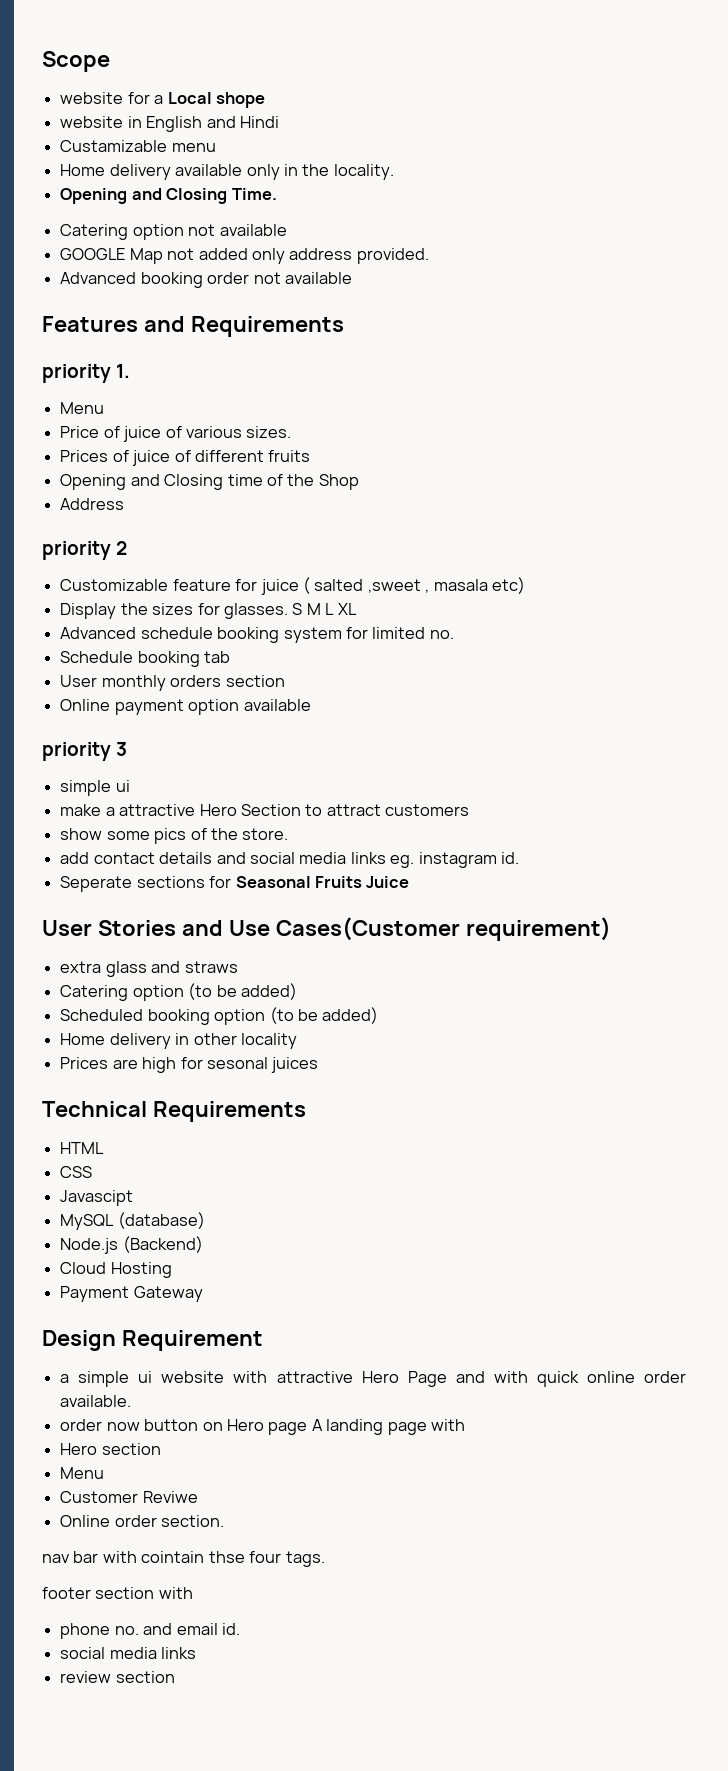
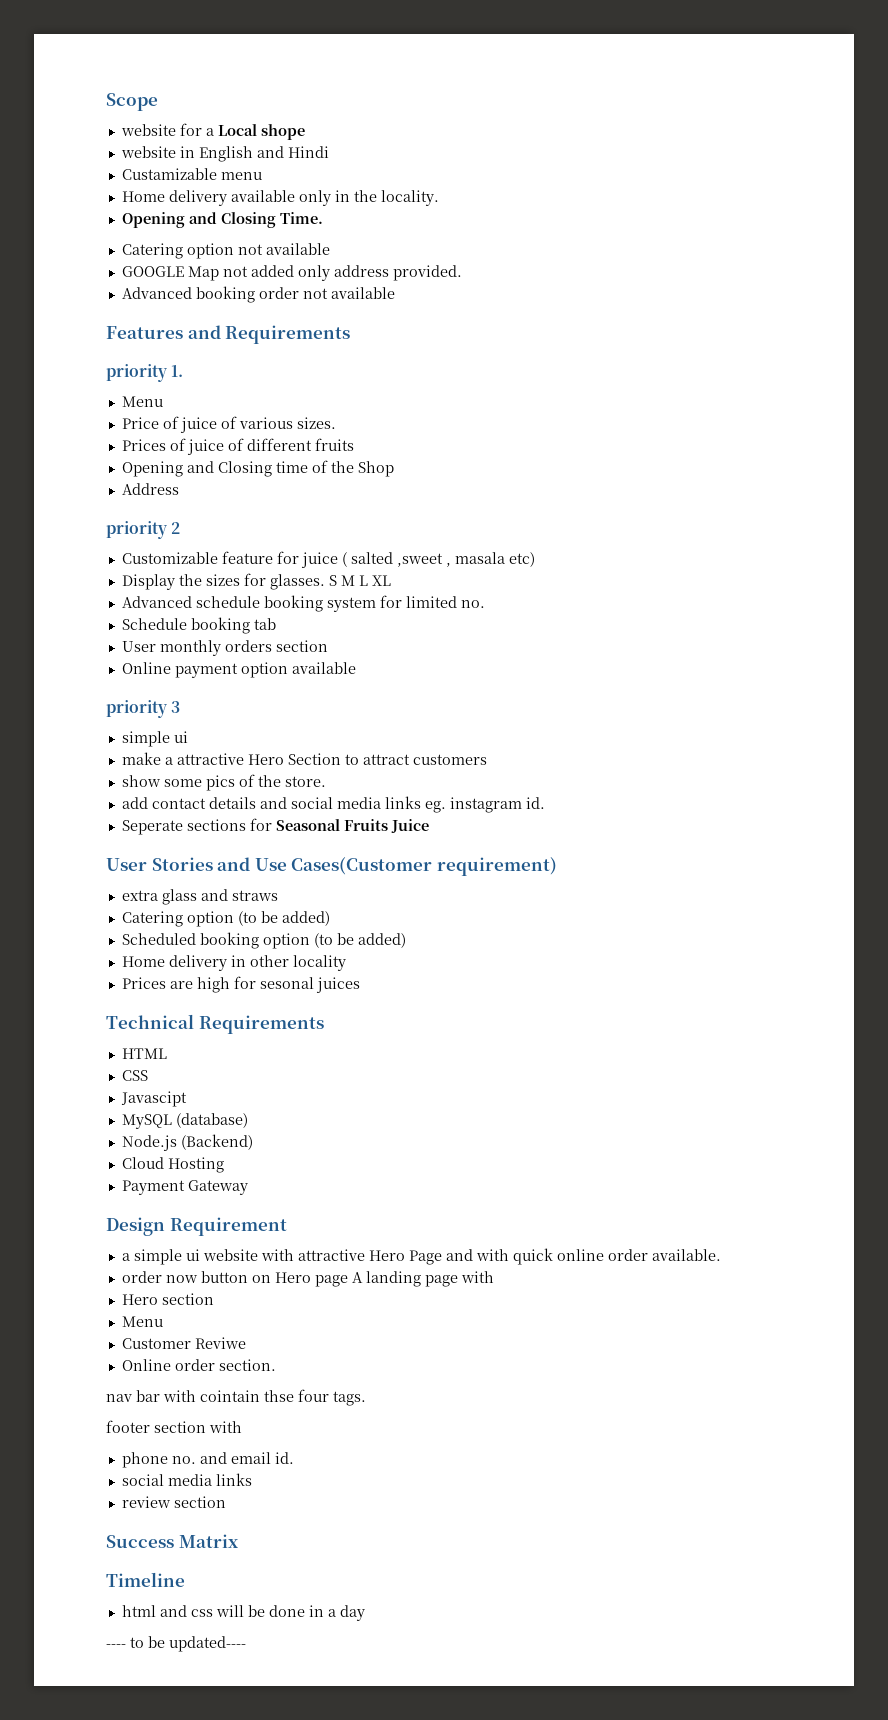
+ Success Matrix
+ Timeline
+ html and css will be done in a day
+ ---- to be updated----

